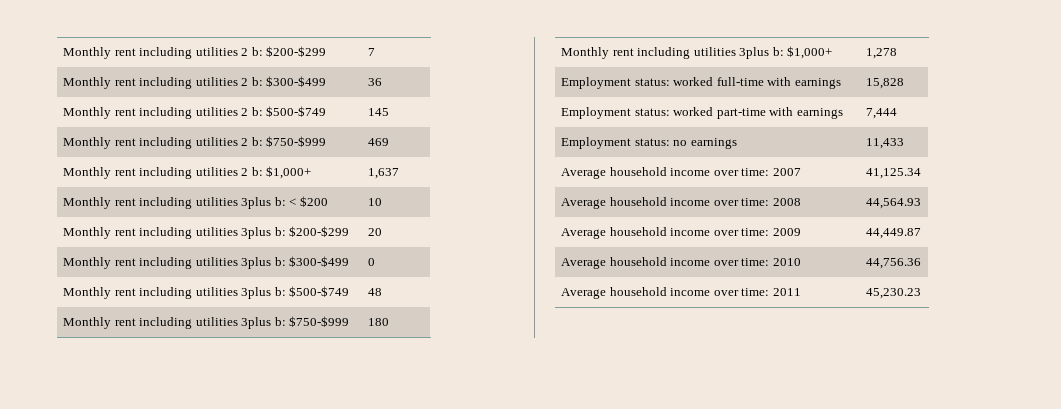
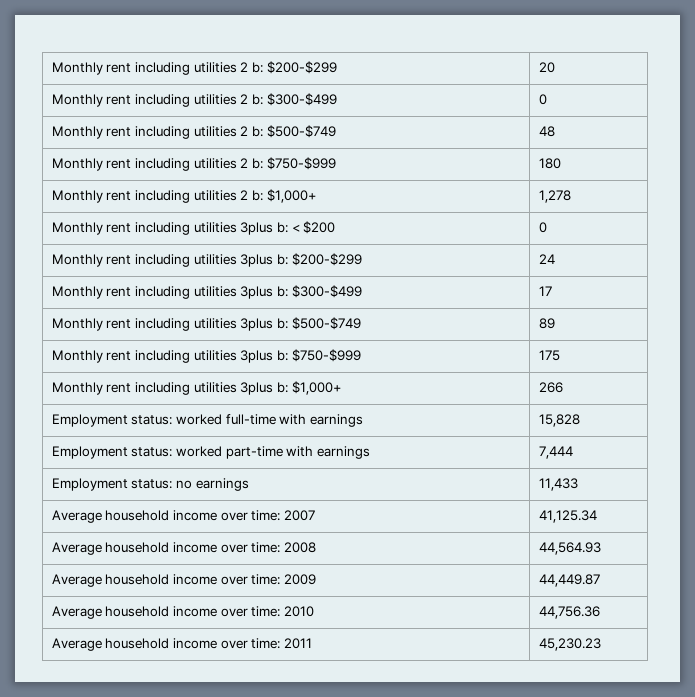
- Monthly rent including utilities 2 b: $200-$299 | 7
+ Monthly rent including utilities 2 b: $200-$299 | 20
- Monthly rent including utilities 2 b: $300-$499 | 36
+ Monthly rent including utilities 2 b: $300-$499 | 0
- Monthly rent including utilities 2 b: $500-$749 | 145
+ Monthly rent including utilities 2 b: $500-$749 | 48
- Monthly rent including utilities 2 b: $750-$999 | 469
+ Monthly rent including utilities 2 b: $750-$999 | 180
- Monthly rent including utilities 2 b: $1,000+ | 1,637
+ Monthly rent including utilities 2 b: $1,000+ | 1,278
- Monthly rent including utilities 3plus b: < $200 | 10
+ Monthly rent including utilities 3plus b: < $200 | 0
- Monthly rent including utilities 3plus b: $200-$299 | 20
+ Monthly rent including utilities 3plus b: $200-$299 | 24
- Monthly rent including utilities 3plus b: $300-$499 | 0
+ Monthly rent including utilities 3plus b: $300-$499 | 17
- Monthly rent including utilities 3plus b: $500-$749 | 48
+ Monthly rent including utilities 3plus b: $500-$749 | 89
- Monthly rent including utilities 3plus b: $750-$999 | 180
+ Monthly rent including utilities 3plus b: $750-$999 | 175
- Monthly rent including utilities 3plus b: $1,000+ | 1,278
+ Monthly rent including utilities 3plus b: $1,000+ | 266

